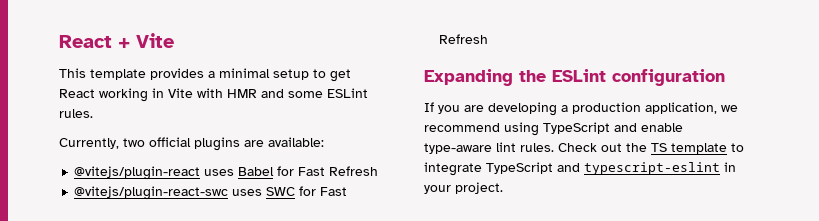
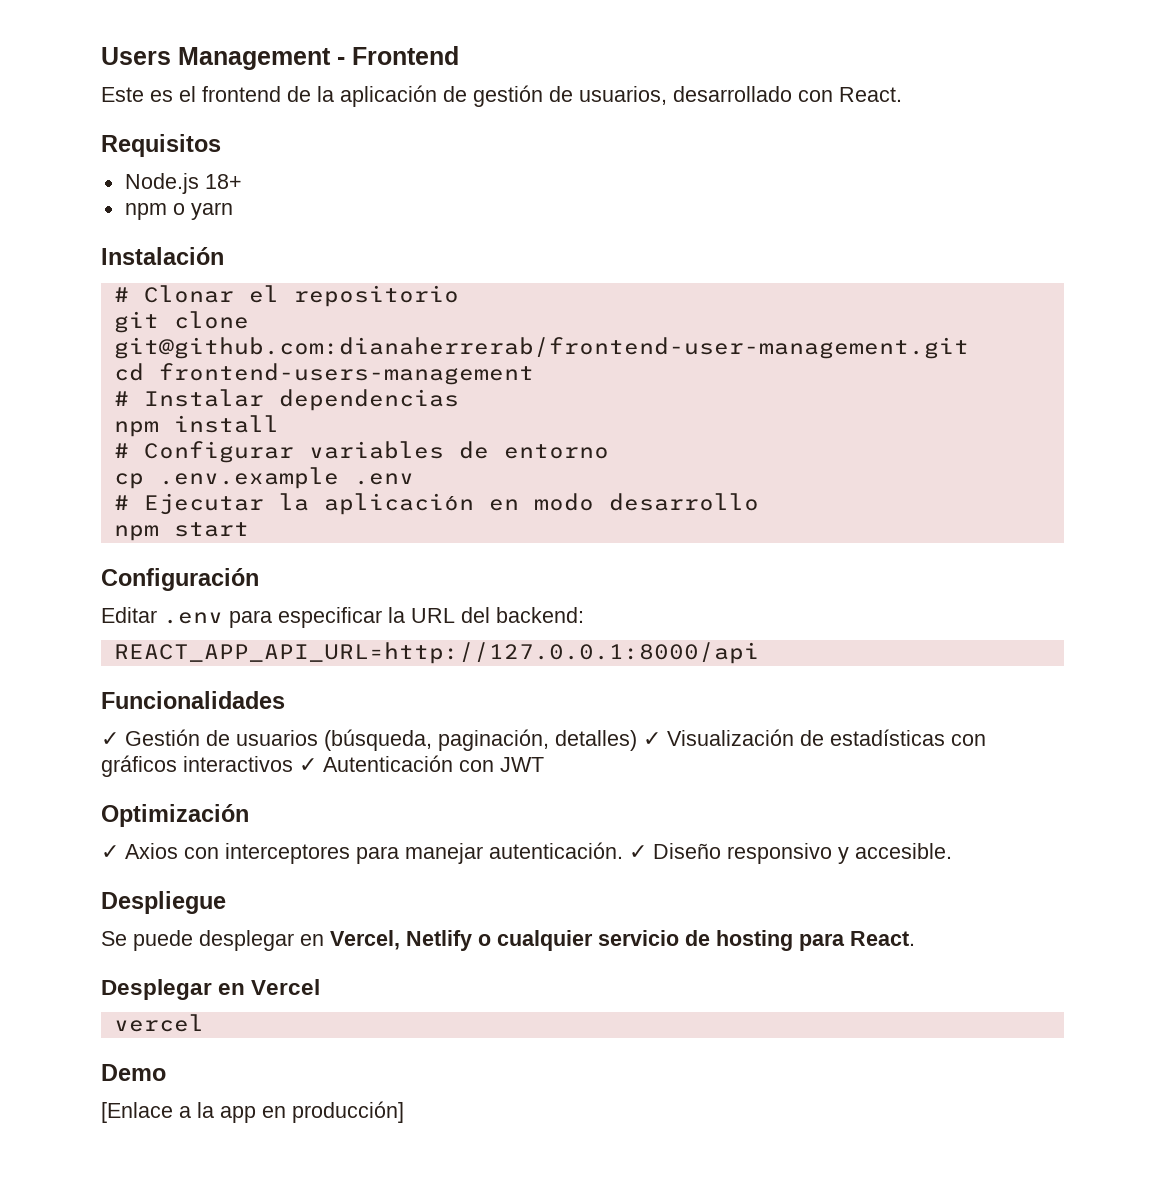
- React + Vite
- This template provides a minimal setup to get React working in Vite with HMR and some ESLint rules.
- Currently, two official plugins are available:
- @vitejs/plugin-react uses Babel for Fast Refresh
- @vitejs/plugin-react-swc uses SWC for Fast Refresh
- Expanding the ESLint configuration
- If you are developing a production application, we recommend using TypeScript and enable type-aware lint rules. Check out the TS template to integrate TypeScript and typescript-eslint in your project.
+ Users Management - Frontend
+ Este es el frontend de la aplicación de gestión de usuarios, desarrollado con React.
+ Requisitos
+ Node.js 18+
+ npm o yarn
+ Instalación
+ # Clonar el repositorio
+ git clone git@github.com:dianaherrerab/frontend-user-management.git
+ cd frontend-users-management
+ # Instalar dependencias
+ npm install
+ # Configurar variables de entorno
+ cp .env.example .env
+ # Ejecutar la aplicación en modo desarrollo
+ npm start
+ Configuración
+ Editar .env para especificar la URL del backend:
+ REACT_APP_API_URL=http://127.0.0.1:8000/api
+ Funcionalidades
+ ✓ Gestión de usuarios (búsqueda, paginación, detalles) ✓ Visualización de estadísticas con gráficos interactivos ✓ Autenticación con JWT
+ Optimización
+ ✓ Axios con interceptores para manejar autenticación. ✓ Diseño responsivo y accesible.
+ Despliegue
+ Se puede desplegar en Vercel, Netlify o cualquier servicio de hosting para React.
+ Desplegar en Vercel
+ vercel
+ Demo
+ [Enlace a la app en producción]

